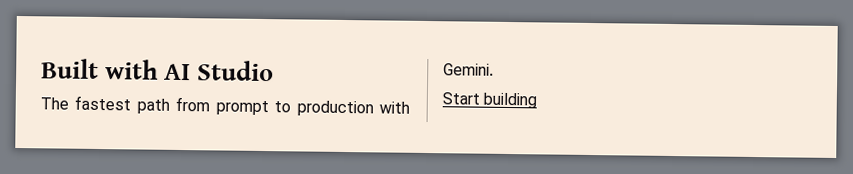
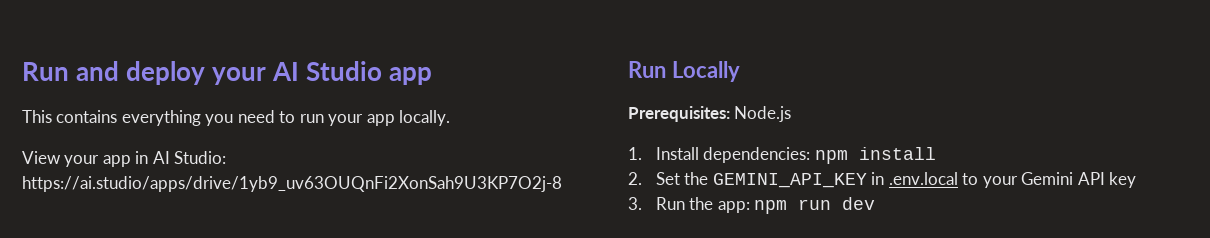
- Built with AI Studio
- The fastest path from prompt to production with Gemini.
- Start building
+ Run and deploy your AI Studio app
+ This contains everything you need to run your app locally.
+ View your app in AI Studio: https://ai.studio/apps/drive/1yb9_uv63OUQnFi2XonSah9U3KP7O2j-8
+ Run Locally
+ Prerequisites: Node.js
+ 1. Install dependencies: npm install
+ 2. Set the GEMINI_API_KEY in .env.local to your Gemini API key
+ 3. Run the app: npm run dev

